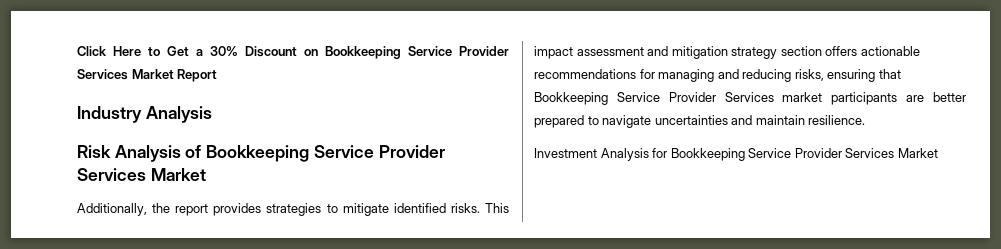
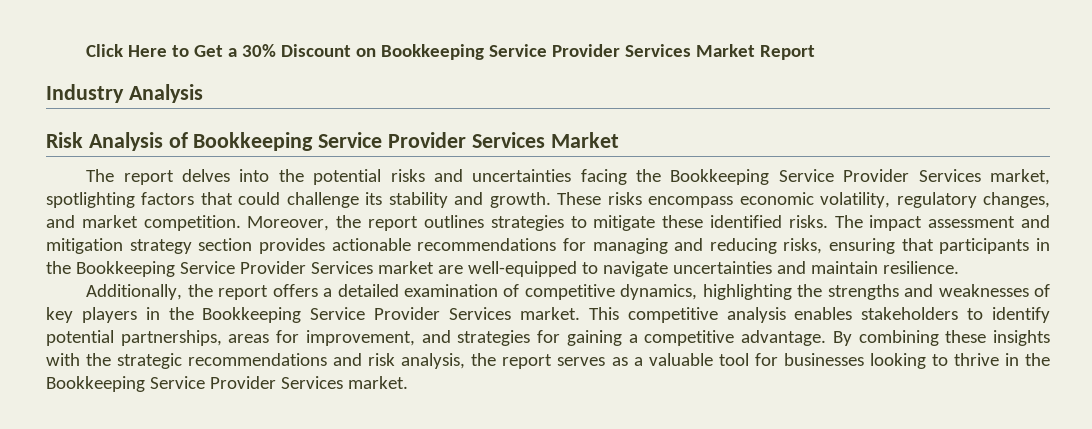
- Additionally, the report provides strategies to mitigate identified risks.
+ The report delves into the potential risks and uncertainties facing the Bookkeeping Service Provider Services market, spotlighting factors that could challenge its stability and growth. These risks encompass economic volatility, regulatory changes, and market competition. Moreover, the report outlines strategies to mitigate these identified risks.
- This impact assessment and mitigation strategy section offers actionable recommendations for managing and reducing risks, ensuring that Bookkeeping Service Provider Services market participants are better prepared to navigate uncertainties and maintain resilience.
+ The impact assessment and mitigation strategy section provides actionable recommendations for managing and reducing risks, ensuring that participants in the Bookkeeping Service Provider Services market are well-equipped to navigate uncertainties and maintain resilience.
- Investment Analysis for Bookkeeping Service Provider Services Market
+ Additionally, the report offers a detailed examination of competitive dynamics, highlighting the strengths and weaknesses of key players in the Bookkeeping Service Provider Services market. This competitive analysis enables stakeholders to identify potential partnerships, areas for improvement, and strategies for gaining a competitive advantage. By combining these insights with the strategic recommendations and risk analysis, the report serves as a valuable tool for businesses looking to thrive in the Bookkeeping Service Provider Services market.

